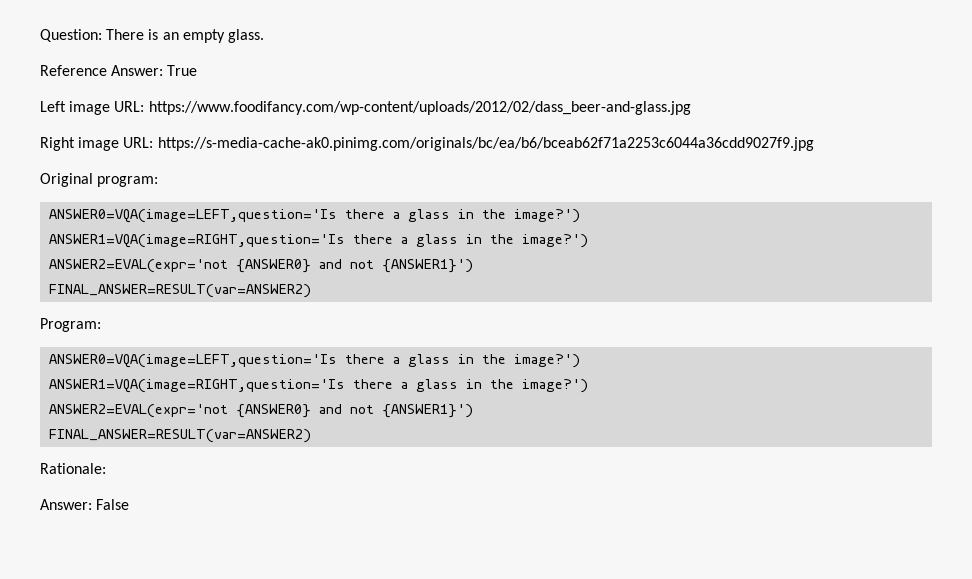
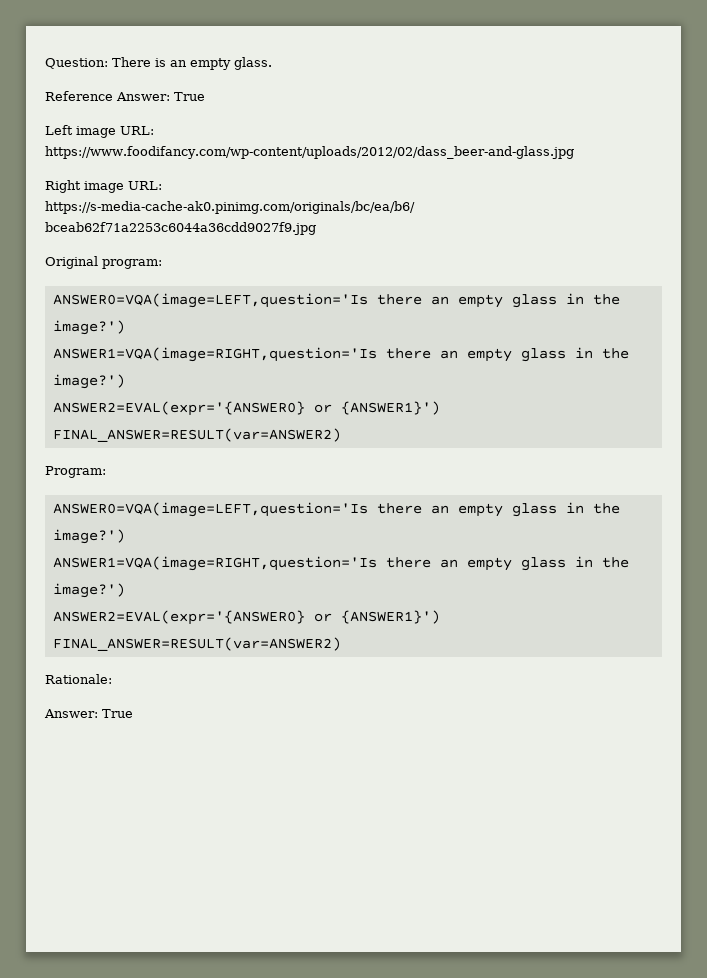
  Original program:
- ANSWER0=VQA(image=LEFT,question='Is there a glass in the image?')
- ANSWER1=VQA(image=RIGHT,question='Is there a glass in the image?')
- ANSWER2=EVAL(expr='not {ANSWER0} and not {ANSWER1}')
+ ANSWER0=VQA(image=LEFT,question='Is there an empty glass in the image?')
+ ANSWER1=VQA(image=RIGHT,question='Is there an empty glass in the image?')
+ ANSWER2=EVAL(expr='{ANSWER0} or {ANSWER1}')
  Program:
- ANSWER0=VQA(image=LEFT,question='Is there a glass in the image?')
- ANSWER1=VQA(image=RIGHT,question='Is there a glass in the image?')
- ANSWER2=EVAL(expr='not {ANSWER0} and not {ANSWER1}')
+ ANSWER0=VQA(image=LEFT,question='Is there an empty glass in the image?')
+ ANSWER1=VQA(image=RIGHT,question='Is there an empty glass in the image?')
+ ANSWER2=EVAL(expr='{ANSWER0} or {ANSWER1}')
  Rationale:
- Answer: False
+ Answer: True

